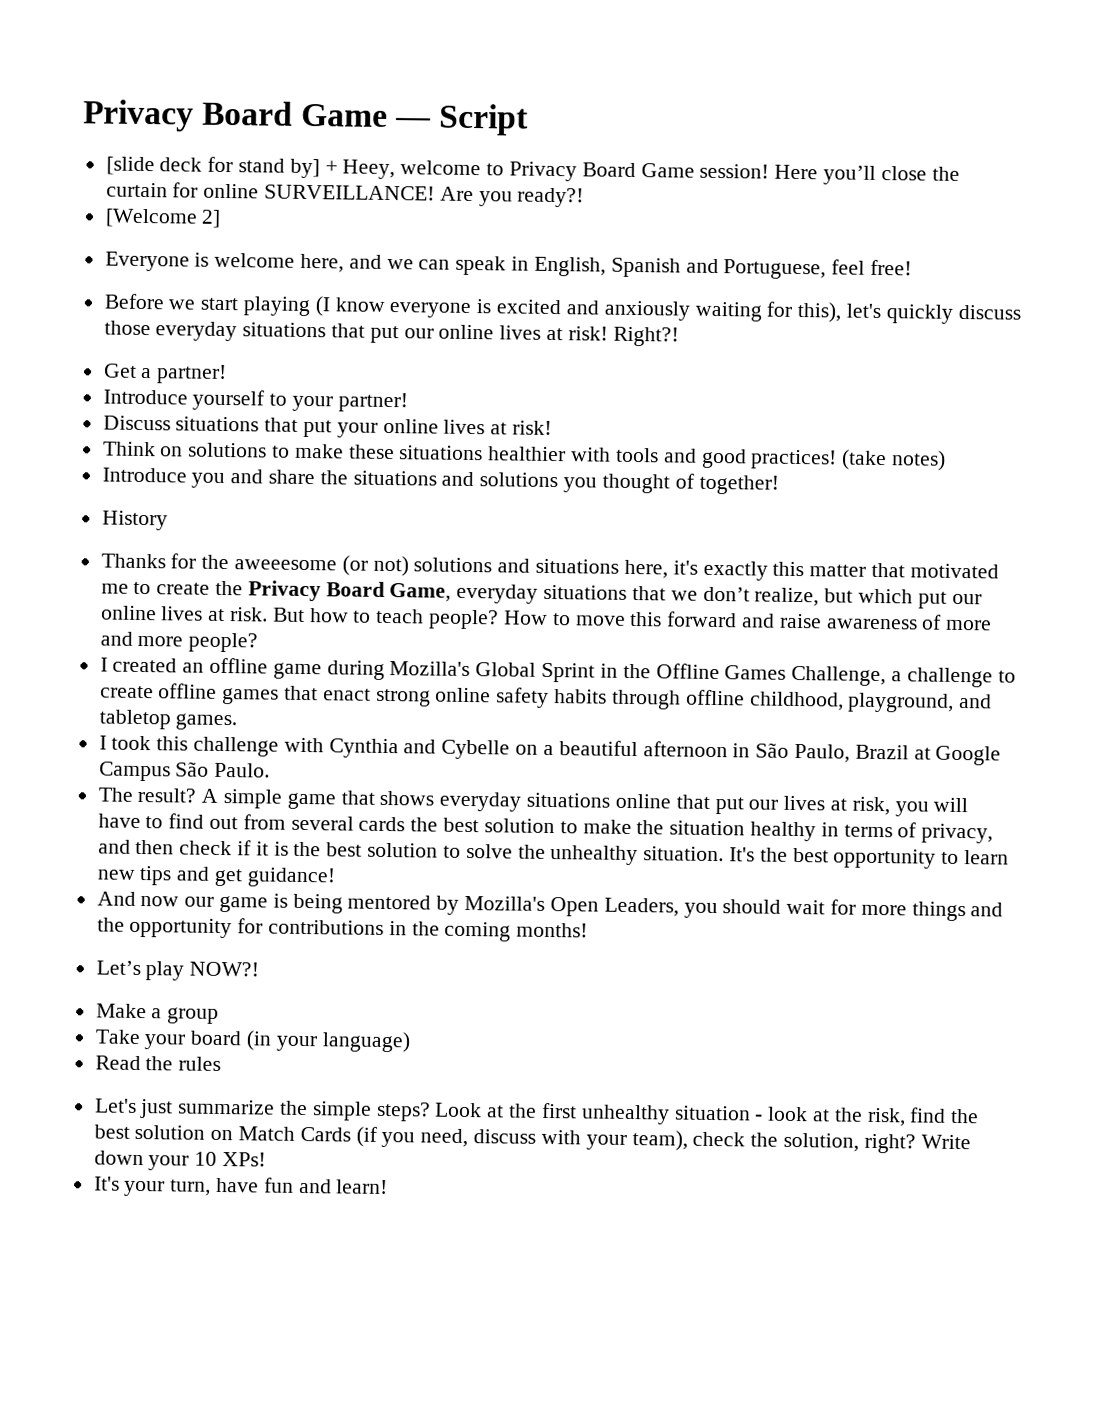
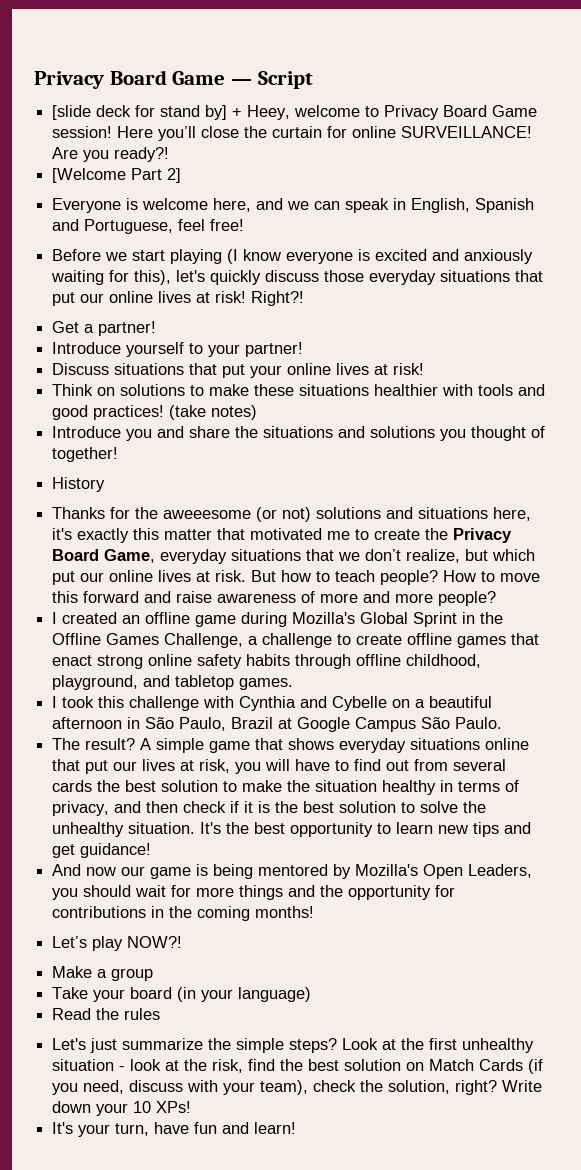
- [Welcome 2]
+ [Welcome Part 2]

